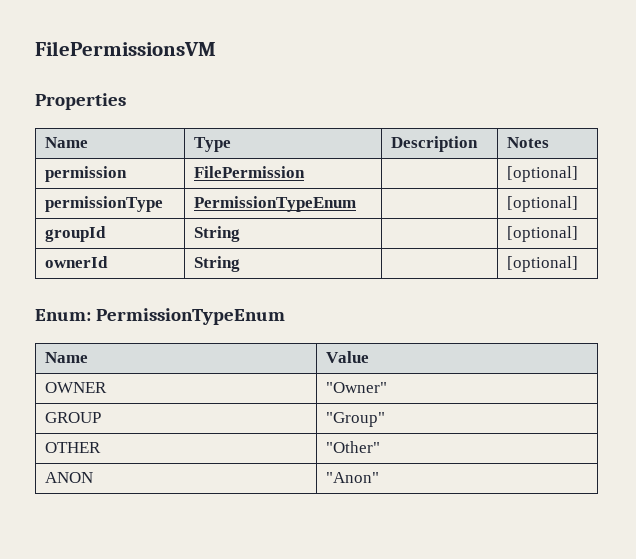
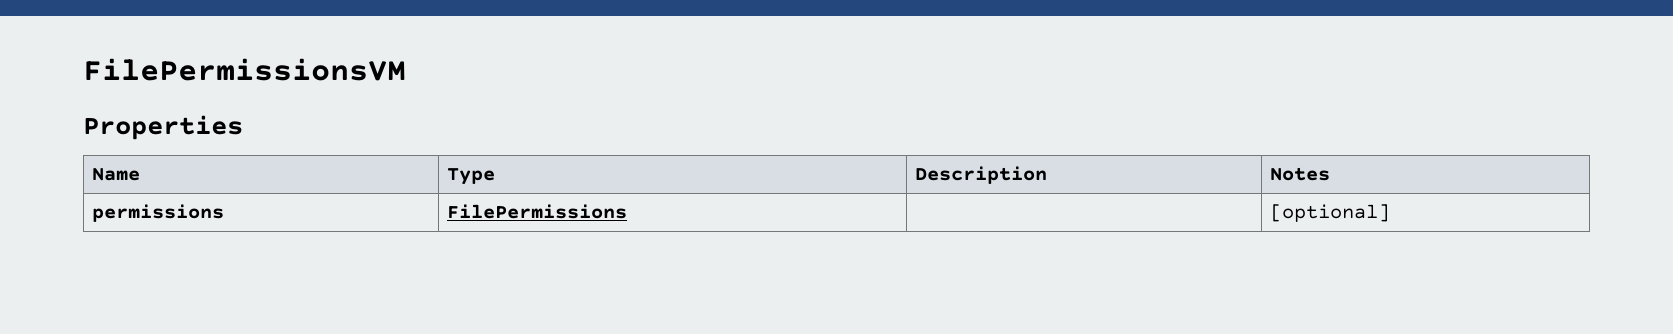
- permission | FilePermission | | [optional]
- permissionType | PermissionTypeEnum | | [optional]
- groupId | String | | [optional]
- ownerId | String | | [optional]
- Enum: PermissionTypeEnum
- Name | Value
- OWNER | "Owner"
- GROUP | "Group"
- OTHER | "Other"
- ANON | "Anon"
+ permissions | FilePermissions | | [optional]

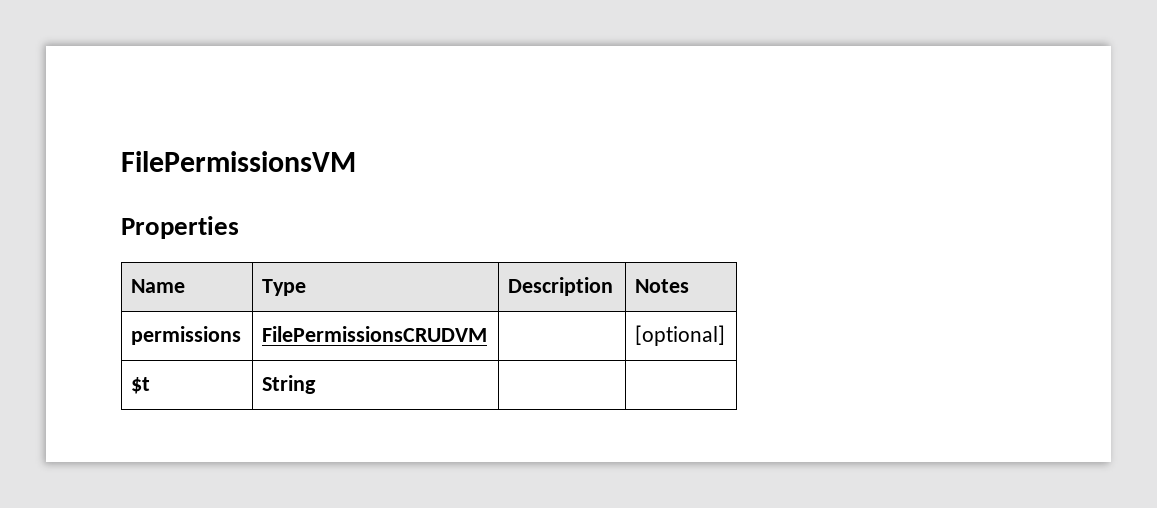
- permissions | FilePermissions | | [optional]
+ permissions | FilePermissionsCRUDVM | | [optional]
+ $t | String | |

